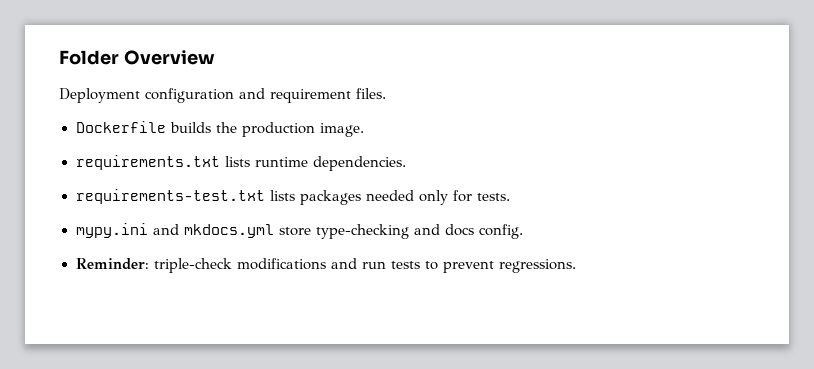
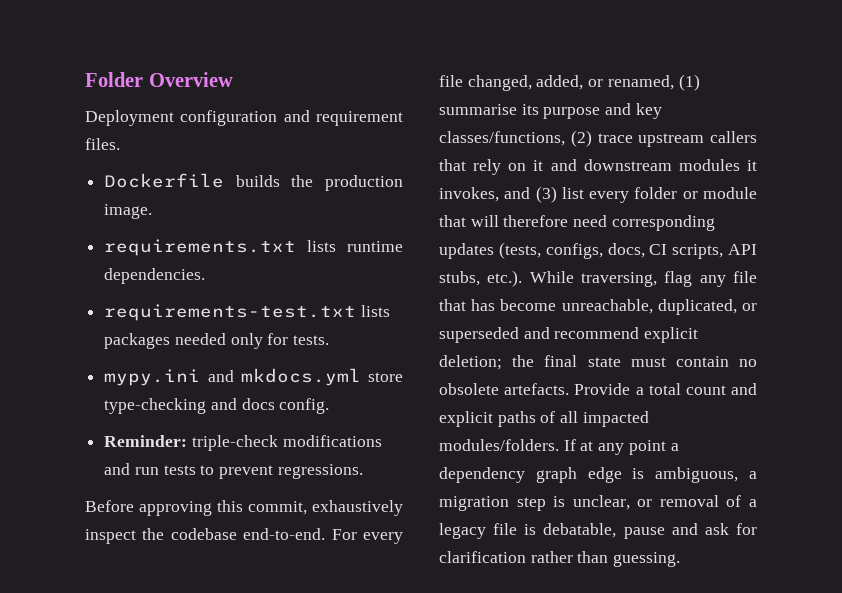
+ Before approving this commit, exhaustively inspect the codebase end-to-end. For every file changed, added, or renamed, (1) summarise its purpose and key classes/functions, (2) trace upstream callers that rely on it and downstream modules it invokes, and (3) list every folder or module that will therefore need corresponding updates (tests, configs, docs, CI scripts, API stubs, etc.). While traversing, flag any file that has become unreachable, duplicated, or superseded and recommend explicit deletion; the final state must contain no obsolete artefacts. Provide a total count and explicit paths of all impacted modules/folders. If at any point a dependency graph edge is ambiguous, a migration step is unclear, or removal of a legacy file is debatable, pause and ask for clarification rather than guessing.

